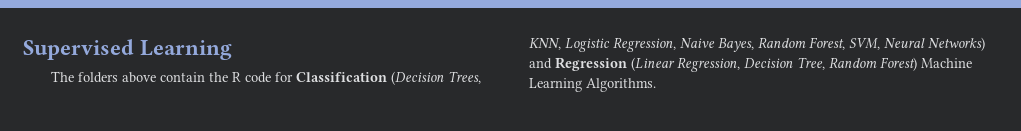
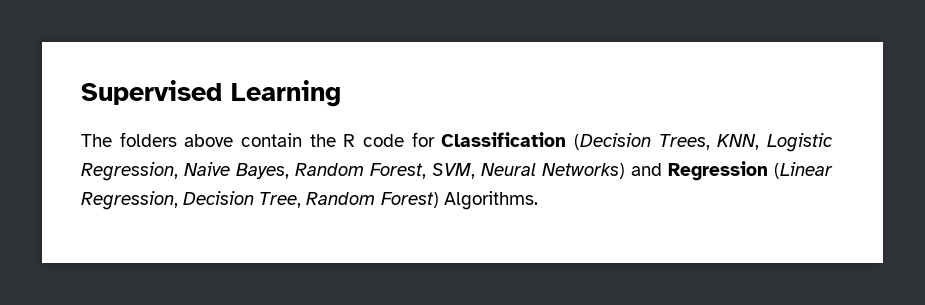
- The folders above contain the R code for Classification (Decision Trees, KNN, Logistic Regression, Naive Bayes, Random Forest, SVM, Neural Networks) and Regression (Linear Regression, Decision Tree, Random Forest) Machine Learning Algorithms.
+ The folders above contain the R code for Classification (Decision Trees, KNN, Logistic Regression, Naive Bayes, Random Forest, SVM, Neural Networks) and Regression (Linear Regression, Decision Tree, Random Forest) Algorithms.

